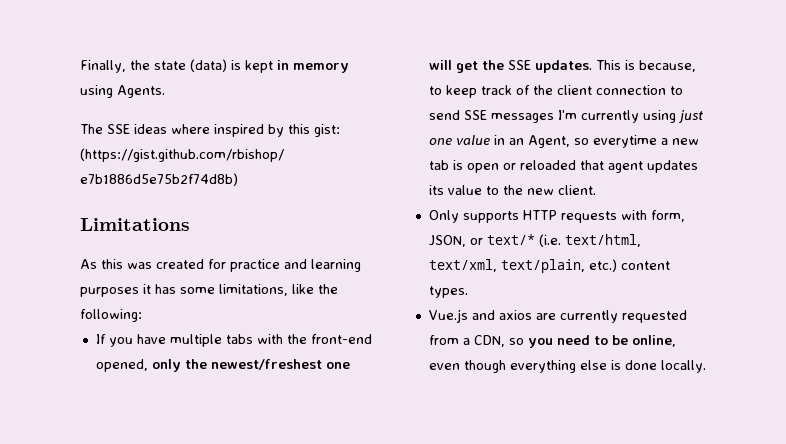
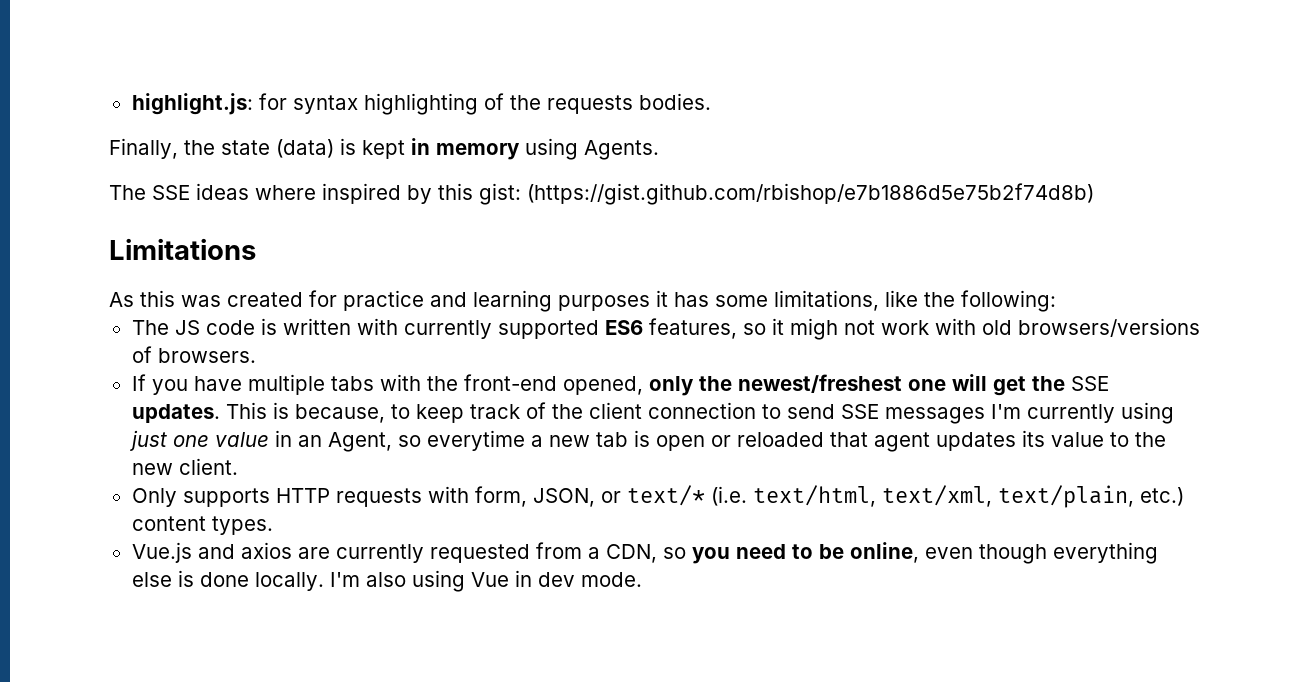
+ highlight.js: for syntax highlighting of the requests bodies.
+ The JS code is written with currently supported ES6 features, so it migh not work with old browsers/versions of browsers.
+ I'm also using Vue in dev mode.

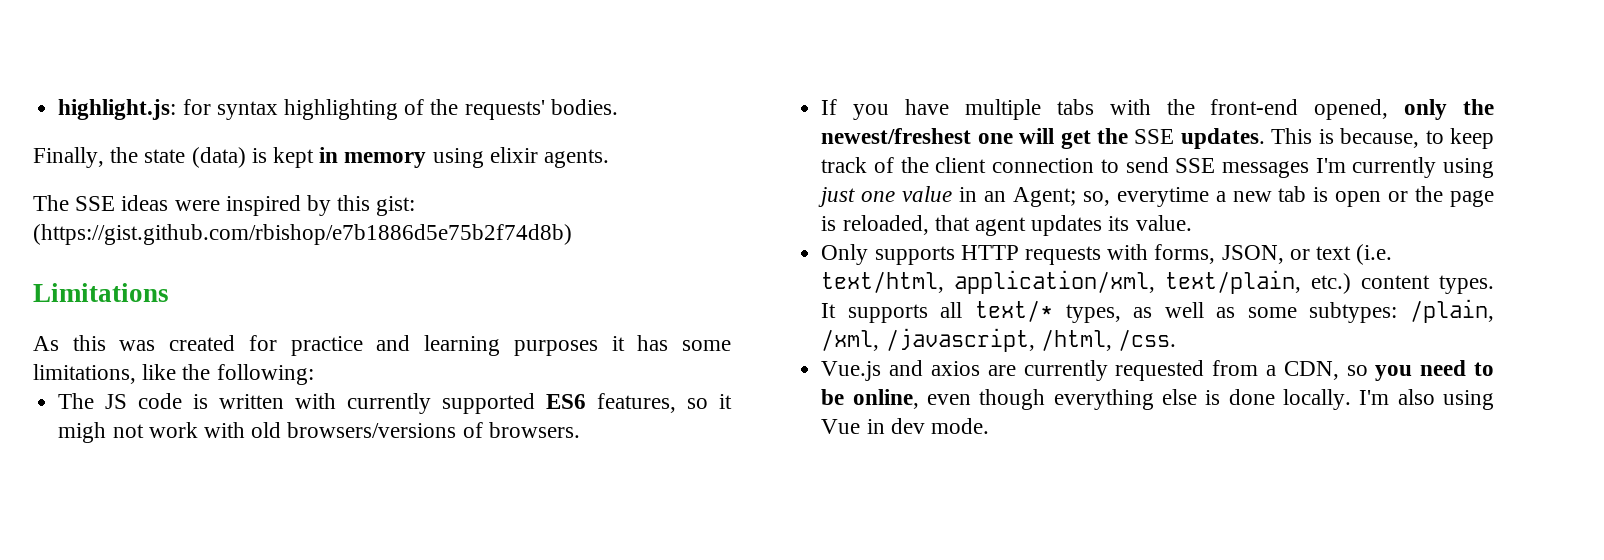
- highlight.js: for syntax highlighting of the requests bodies.
+ highlight.js: for syntax highlighting of the requests' bodies.
- Finally, the state (data) is kept in memory using Agents.
+ Finally, the state (data) is kept in memory using elixir agents.
- The SSE ideas where inspired by this gist: (https://gist.github.com/rbishop/e7b1886d5e75b2f74d8b)
+ The SSE ideas were inspired by this gist: (https://gist.github.com/rbishop/e7b1886d5e75b2f74d8b)
- This is because, to keep track of the client connection to send SSE messages I'm currently using just one value in an Agent, so everytime a new tab is open or reloaded that agent updates its value to the new client.
+ This is because, to keep track of the client connection to send SSE messages I'm currently using just one value in an Agent; so, everytime a new tab is open or the page is reloaded, that agent updates its value.
- Only supports HTTP requests with form, JSON, or text/* (i.e. text/html, text/xml, text/plain, etc.) content types.
+ Only supports HTTP requests with forms, JSON, or text (i.e. text/html, application/xml, text/plain, etc.) content types. It supports all text/* types, as well as some subtypes: /plain, /xml, /javascript, /html, /css.

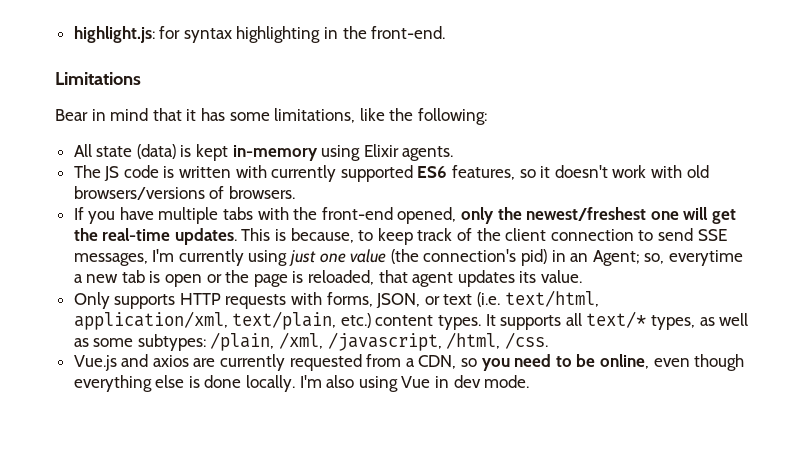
- highlight.js: for syntax highlighting of the requests' bodies.
- Finally, the state (data) is kept in memory using elixir agents.
- The SSE ideas were inspired by this gist: (https://gist.github.com/rbishop/e7b1886d5e75b2f74d8b)
+ highlight.js: for syntax highlighting in the front-end.
  Limitations
- As this was created for practice and learning purposes it has some limitations, like the following:
+ Bear in mind that it has some limitations, like the following:
+ All state (data) is kept in-memory using Elixir agents.
- The JS code is written with currently supported ES6 features, so it migh not work with old browsers/versions of browsers.
+ The JS code is written with currently supported ES6 features, so it doesn't work with old browsers/versions of browsers.
- If you have multiple tabs with the front-end opened, only the newest/freshest one will get the SSE updates.
+ If you have multiple tabs with the front-end opened, only the newest/freshest one will get the real-time updates.
- This is because, to keep track of the client connection to send SSE messages I'm currently using just one value in an Agent; so, everytime a new tab is open or the page is reloaded, that agent updates its value.
+ This is because, to keep track of the client connection to send SSE messages, I'm currently using just one value (the connection's pid) in an Agent; so, everytime a new tab is open or the page is reloaded, that agent updates its value.

